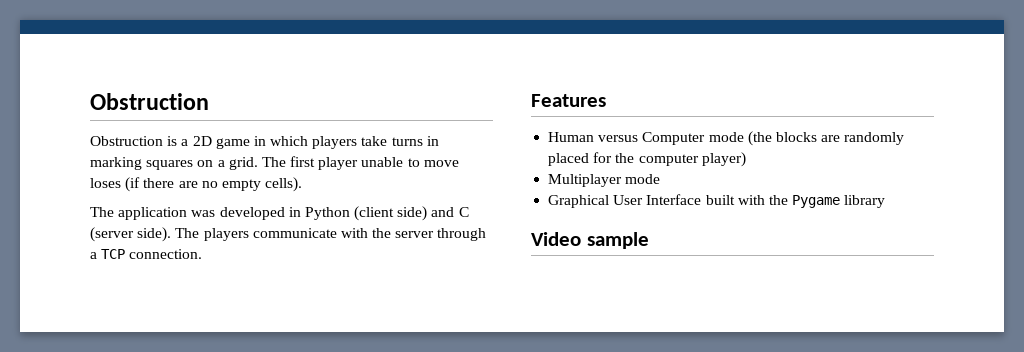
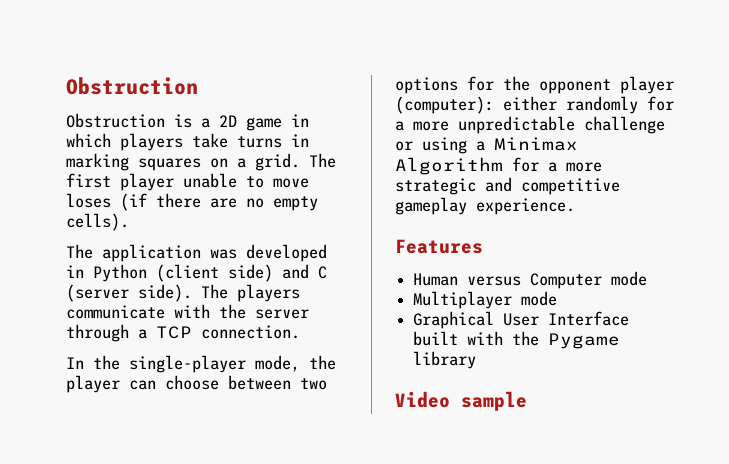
+ In the single-player mode, the player can choose between two options for the opponent player (computer): either randomly for a more unpredictable challenge or using a Minimax Algorithm for a more strategic and competitive gameplay experience.
- Human versus Computer mode (the blocks are randomly placed for the computer player)
+ Human versus Computer mode

